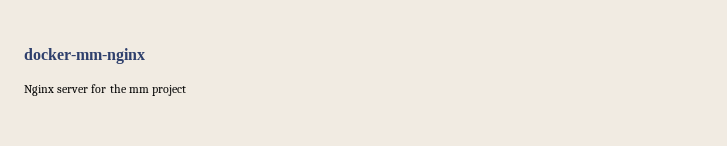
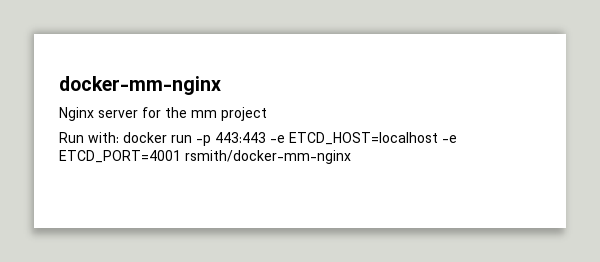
+ Run with: docker run -p 443:443 -e ETCD_HOST=localhost -e ETCD_PORT=4001 rsmith/docker-mm-nginx

